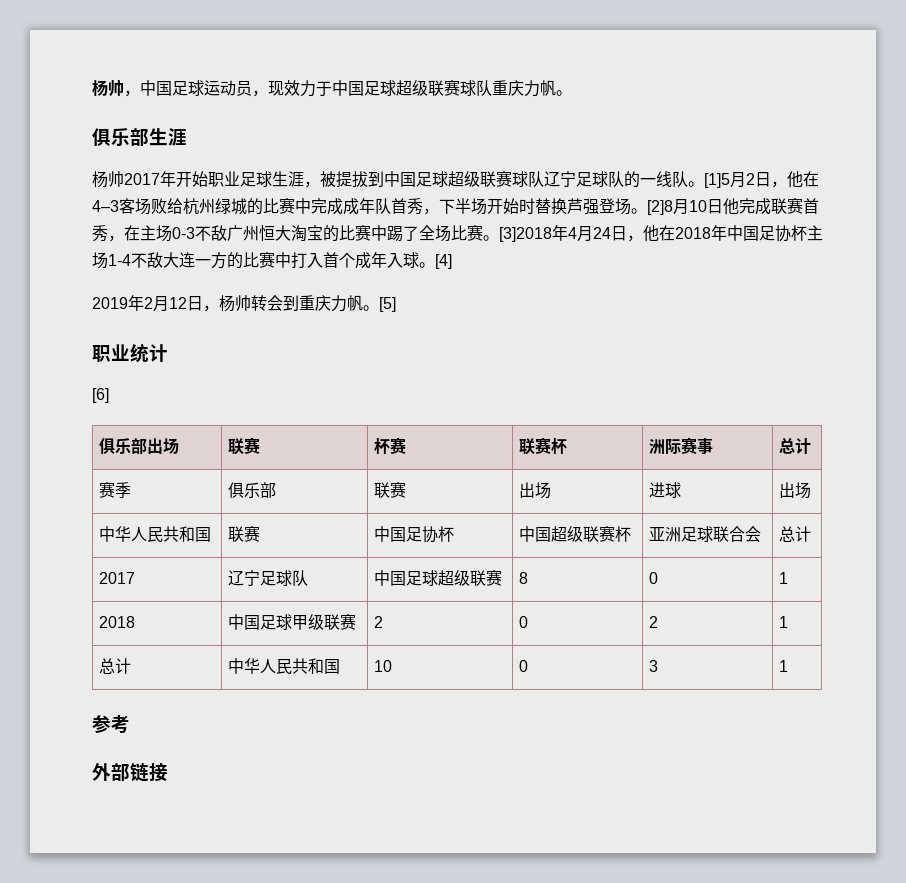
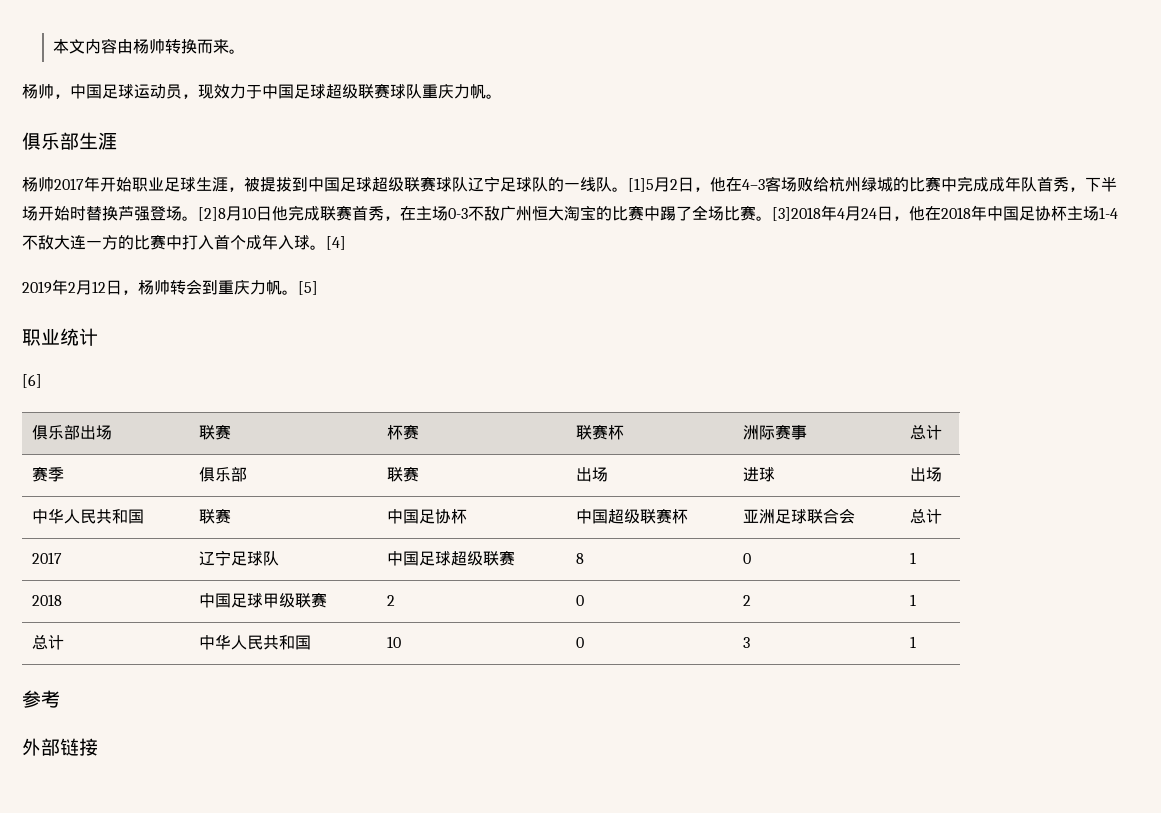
+ 本文内容由杨帅转换而来。

